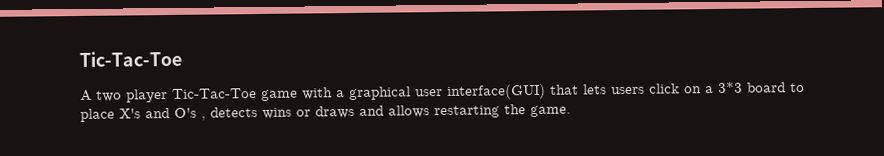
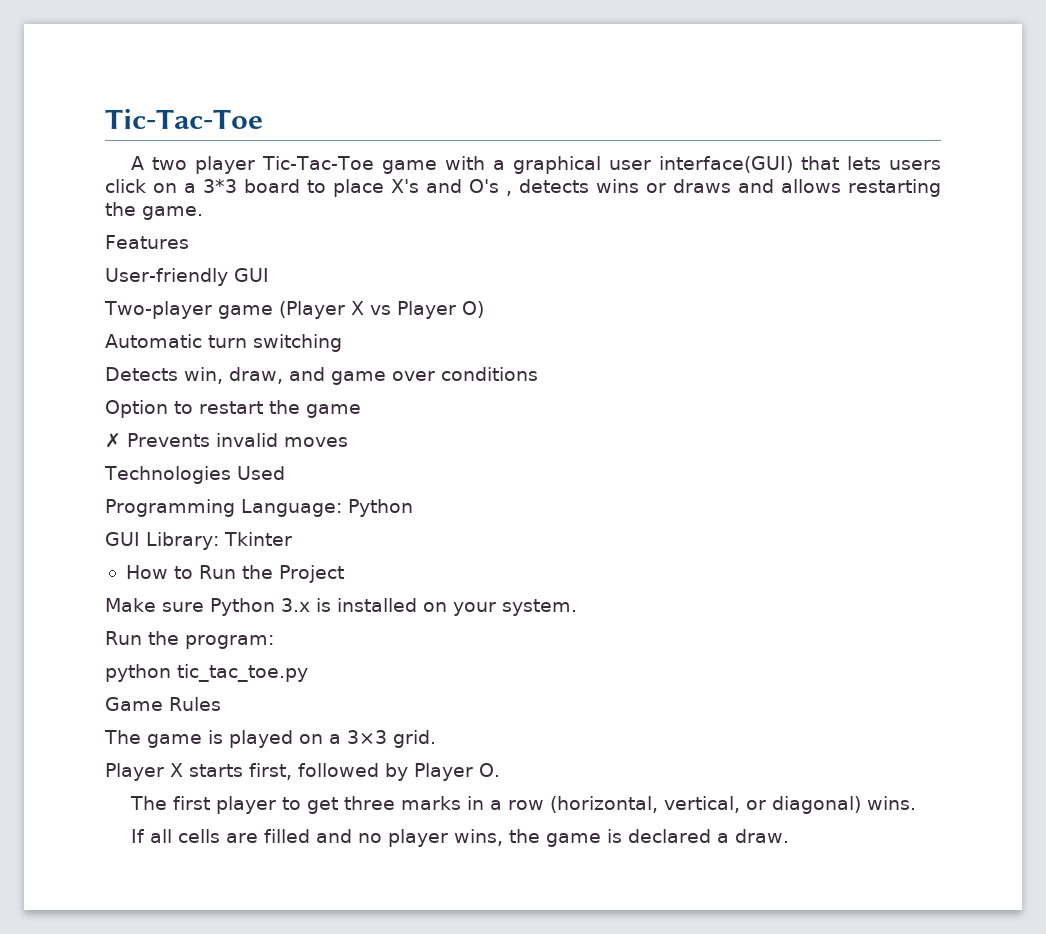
+ Features
+ User-friendly GUI
+ Two-player game (Player X vs Player O)
+ Automatic turn switching
+ Detects win, draw, and game over conditions
+ Option to restart the game
+ ✗ Prevents invalid moves
+ Technologies Used
+ Programming Language: Python
+ GUI Library: Tkinter
+ How to Run the Project
+ Make sure Python 3.x is installed on your system.
+ Run the program:
+ python tic_tac_toe.py
+ Game Rules
+ The game is played on a 3×3 grid.
+ Player X starts first, followed by Player O.
+ The first player to get three marks in a row (horizontal, vertical, or diagonal) wins.
+ If all cells are filled and no player wins, the game is declared a draw.

